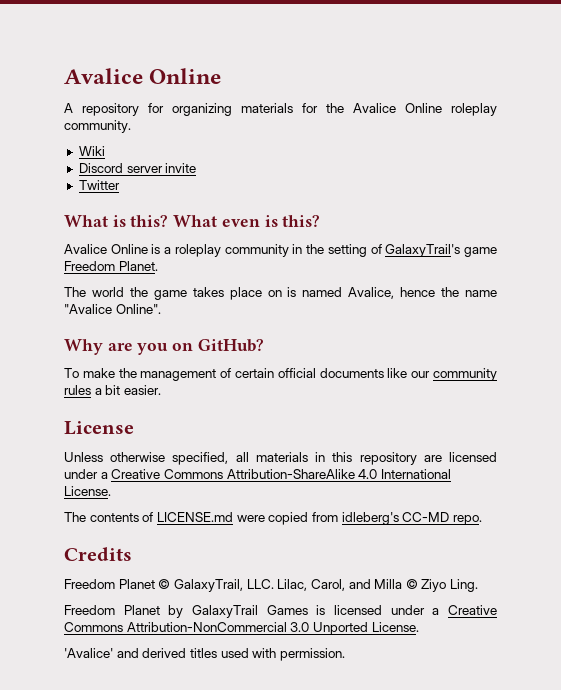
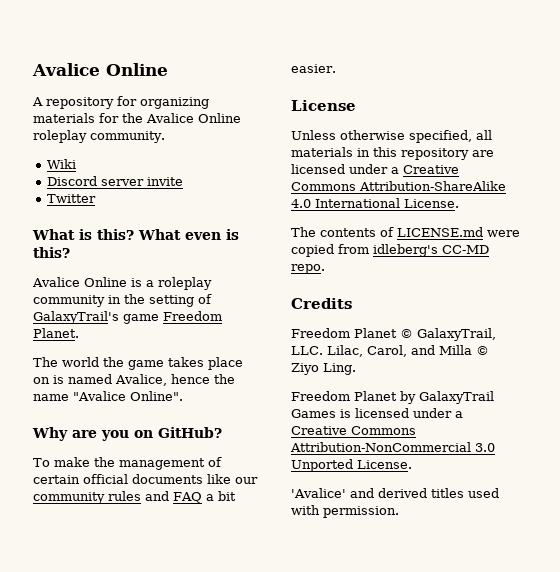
- To make the management of certain official documents like our community rules a bit easier.
+ To make the management of certain official documents like our community rules and FAQ a bit easier.

